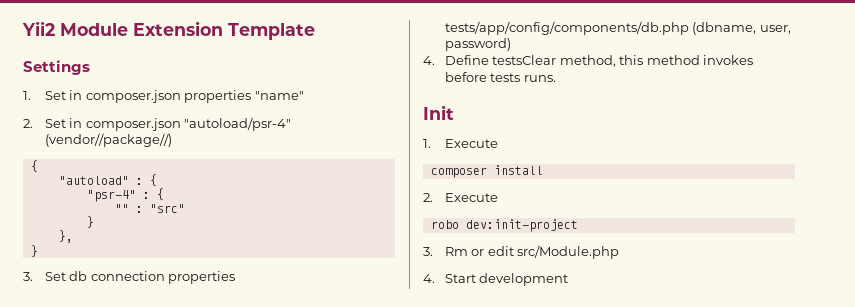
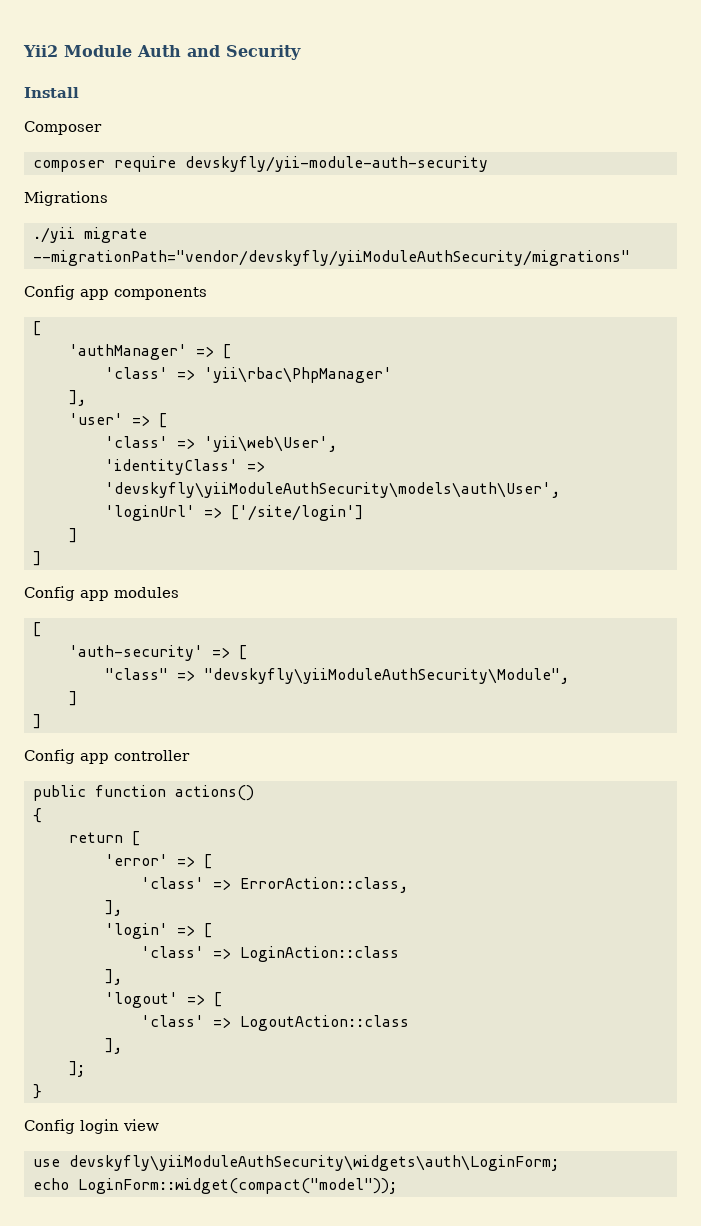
- Yii2 Module Extension Template
- Settings
- 1. Set in composer.json properties "name"
- 2. Set in composer.json "autoload/psr-4" (vendor//package//)
+ Yii2 Module Auth and Security
+ Install
+ Composer
+ composer require devskyfly/yii-module-auth-security
+ Migrations
+ ./yii migrate --migrationPath="vendor/devskyfly/yiiModuleAuthSecurity/migrations"
+ Config app components
+ [
+ 'authManager' => [
+ 'class' => 'yii\rbac\PhpManager'
+ ],
+ 'user' => [
+ 'class' => 'yii\web\User',
+ 'identityClass' => 'devskyfly\yiiModuleAuthSecurity\models\auth\User',
+ 'loginUrl' => ['/site/login']
+ ]
+ ]
+ Config app modules
+ [
+ 'auth-security' => [
+ "class" => "devskyfly\yiiModuleAuthSecurity\Module",
+ ]
+ ]
+ Config app controller
+ public function actions()
  {
- "autoload" : {
- "psr-4" : {
- "" : "src"
+ return [
+ 'error' => [
+ 'class' => ErrorAction::class,
+ ],
+ 'login' => [
+ 'class' => LoginAction::class
+ ],
+ 'logout' => [
+ 'class' => LogoutAction::class
+ ],
+ ];
  }
- },
- }
- 3. Set db connection properties tests/app/config/components/db.php (dbname, user, password)
- 4. Define testsClear method, this method invokes before tests runs.
- Init
- 1. Execute
- composer install
- 2. Execute
- robo dev:init-project
- 3. Rm or edit src/Module.php
- 4. Start development
+ Config login view
+ use devskyfly\yiiModuleAuthSecurity\widgets\auth\LoginForm;
+ echo LoginForm::widget(compact("model"));

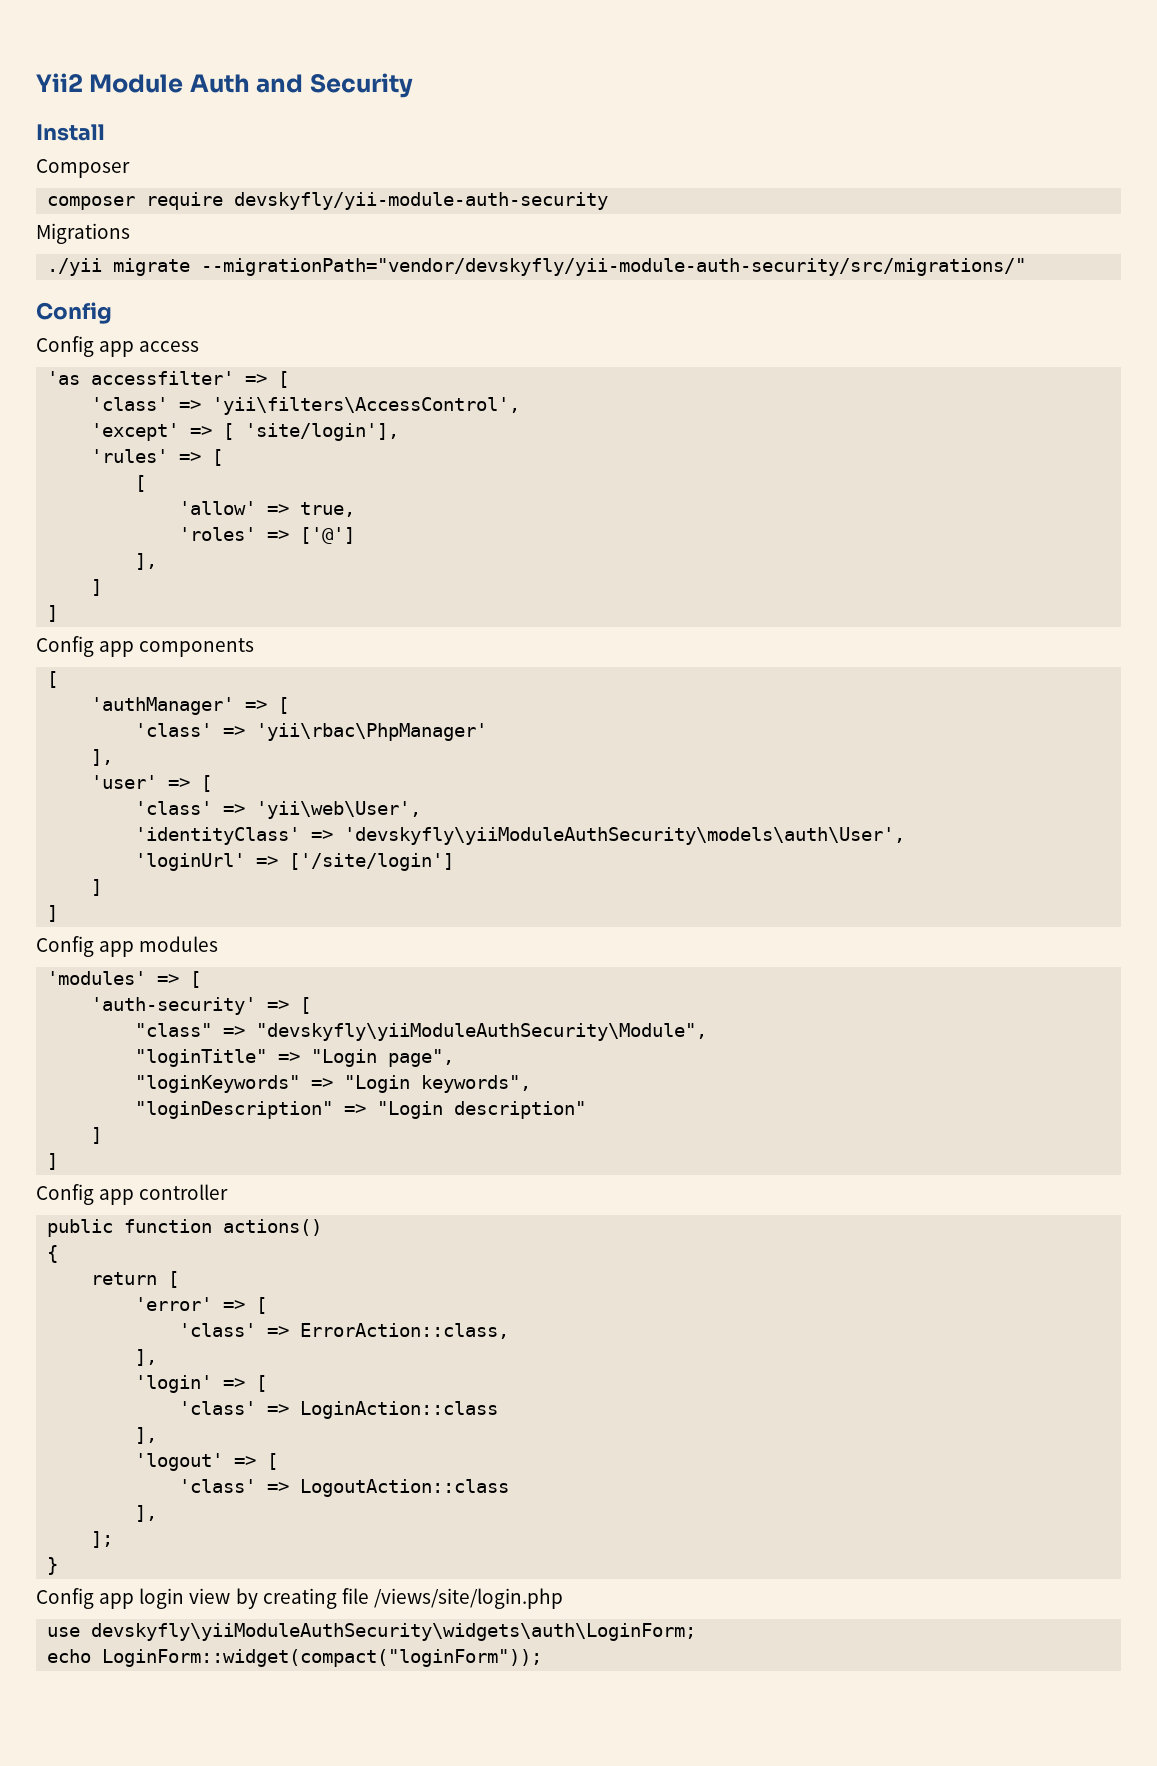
- ./yii migrate --migrationPath="vendor/devskyfly/yiiModuleAuthSecurity/migrations"
+ ./yii migrate --migrationPath="vendor/devskyfly/yii-module-auth-security/src/migrations/"
+ Config
+ Config app access
+ 'as accessfilter' => [
+ 'class' => 'yii\filters\AccessControl',
+ 'except' => [ 'site/login'],
+ 'rules' => [
+ [
+ 'allow' => true,
+ 'roles' => ['@']
+ ],
+ ]
+ ]
  Config app modules
- [
+ 'modules' => [
+ "loginTitle" => "Login page",
+ "loginKeywords" => "Login keywords",
+ "loginDescription" => "Login description"
- Config login view
+ Config app login view by creating file /views/site/login.php
- echo LoginForm::widget(compact("model"));
+ echo LoginForm::widget(compact("loginForm"));

